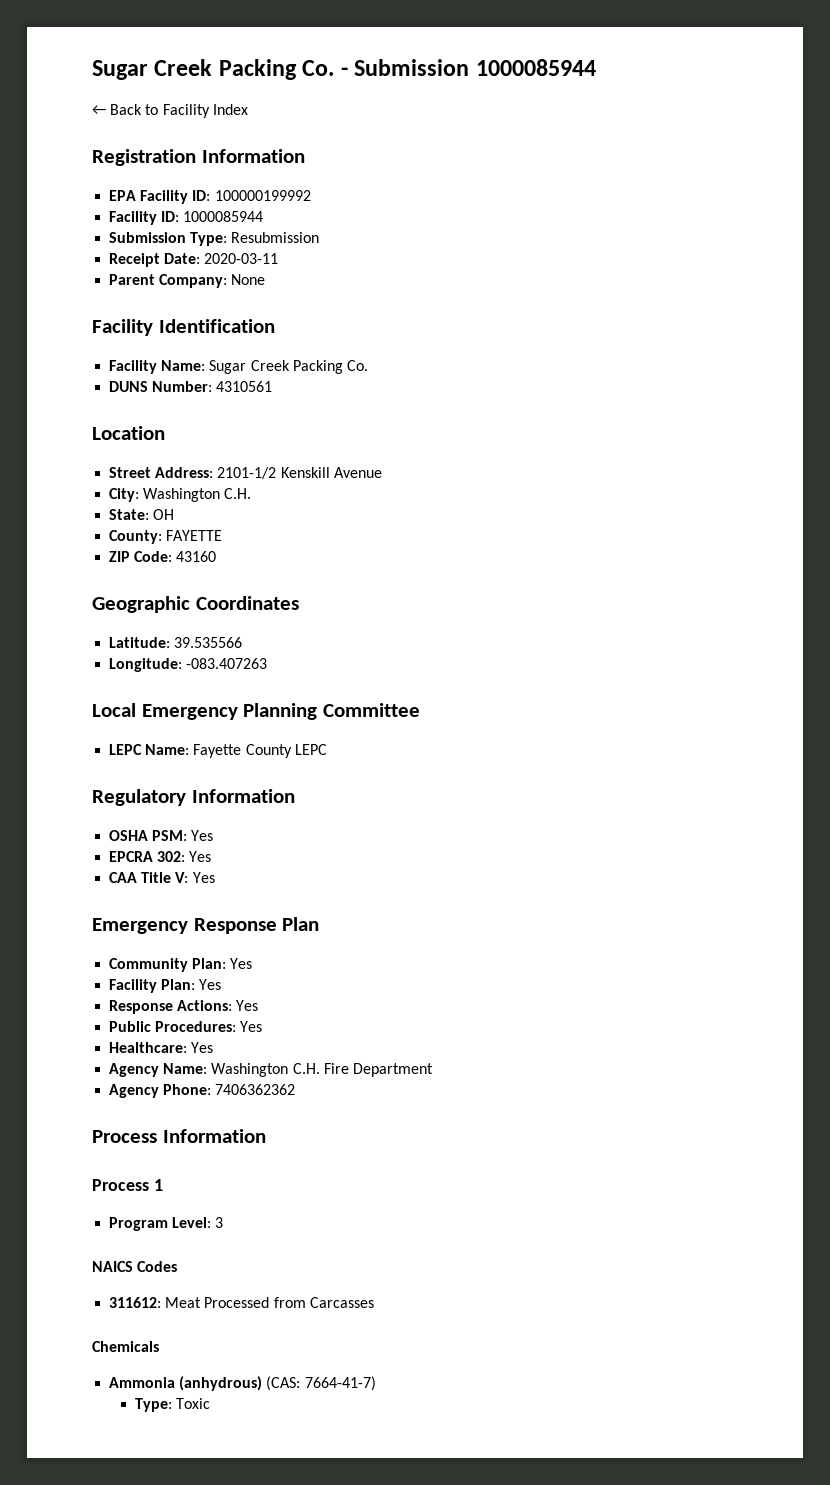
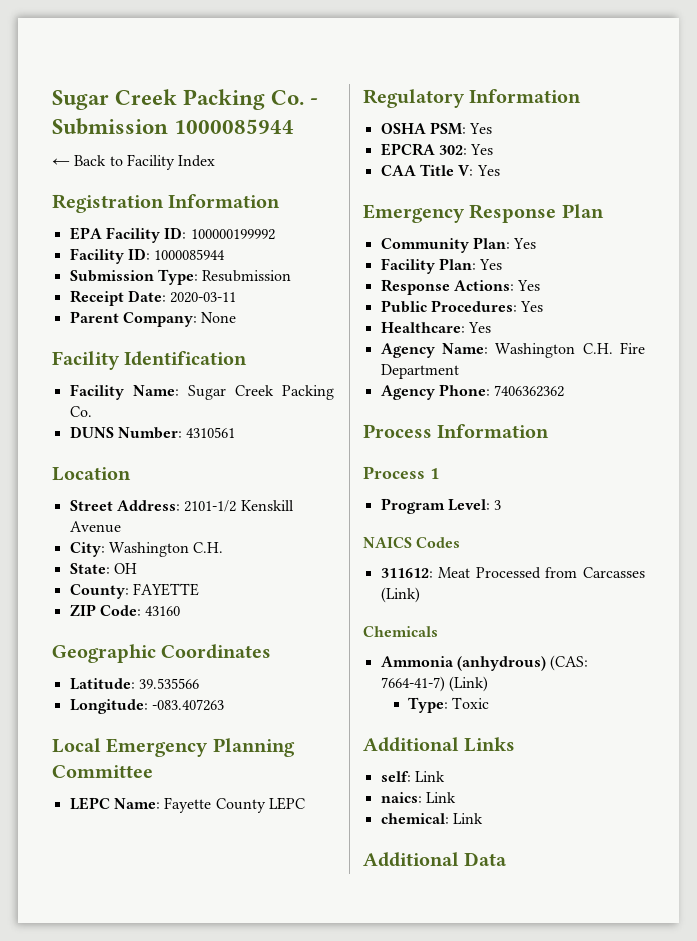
- 311612: Meat Processed from Carcasses
+ 311612: Meat Processed from Carcasses (Link)
- Ammonia (anhydrous) (CAS: 7664-41-7)
+ Ammonia (anhydrous) (CAS: 7664-41-7) (Link)
+ Additional Links
+ self: Link
+ naics: Link
+ chemical: Link
+ Additional Data

